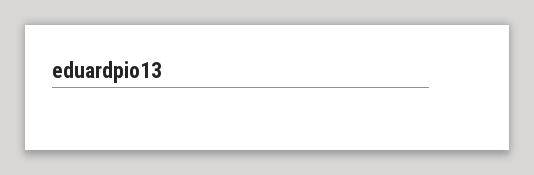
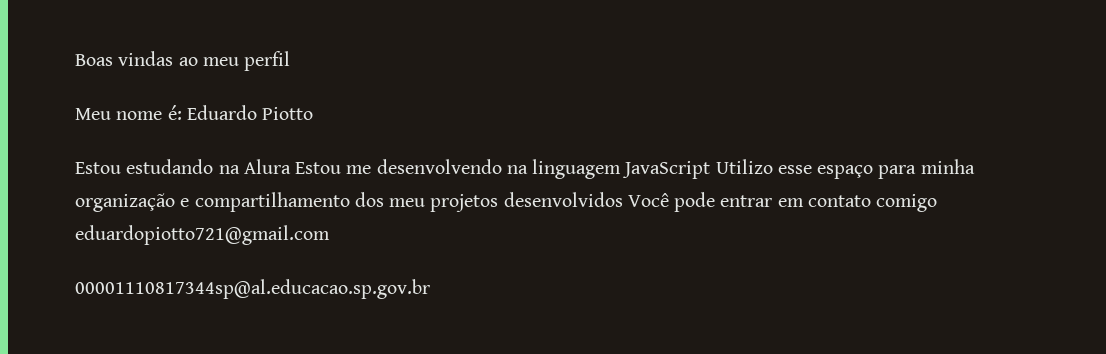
- eduardpio13
+ Boas vindas ao meu perfil
+ Meu nome é: Eduardo Piotto
+ Estou estudando na Alura Estou me desenvolvendo na linguagem JavaScript Utilizo esse espaço para minha organização e compartilhamento dos meu projetos desenvolvidos Você pode entrar em contato comigo eduardopiotto721@gmail.com
+ 00001110817344sp@al.educacao.sp.gov.br

